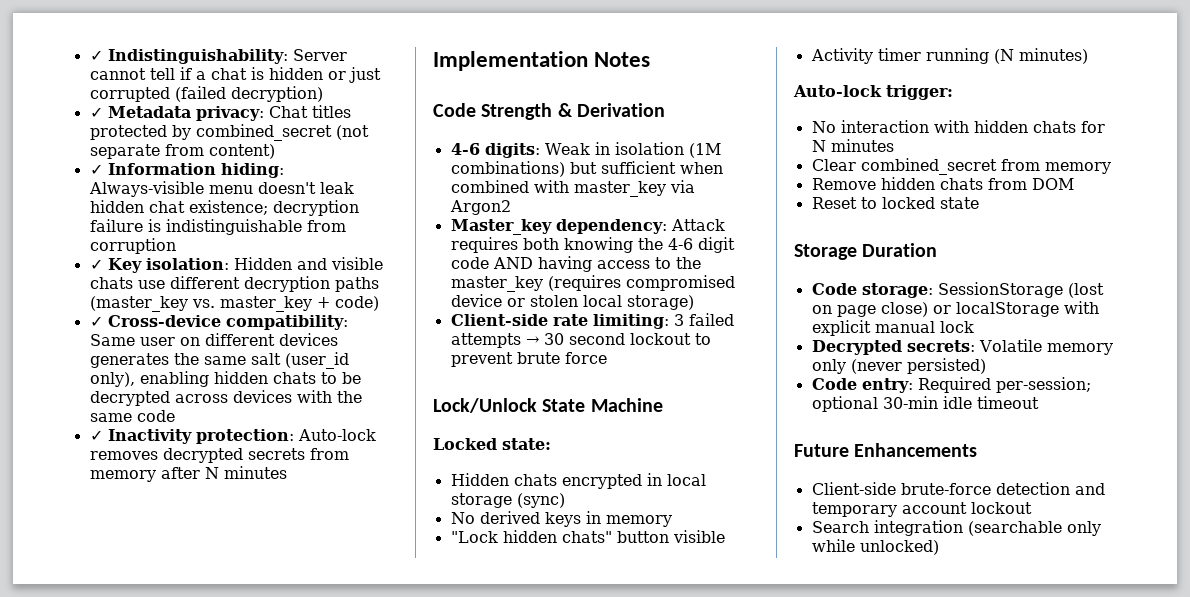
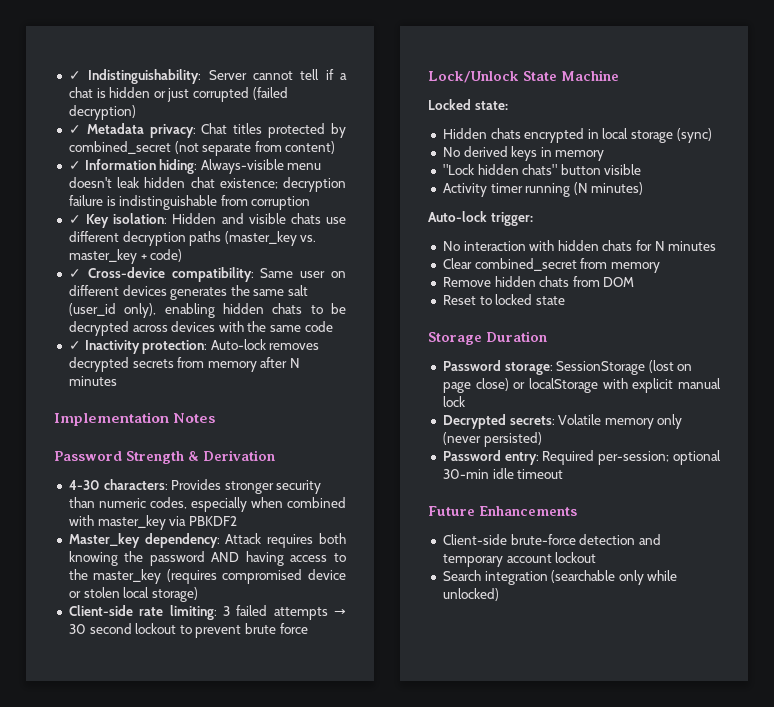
- Code Strength & Derivation
+ Password Strength & Derivation
- 4-6 digits: Weak in isolation (1M combinations) but sufficient when combined with master_key via Argon2
+ 4-30 characters: Provides stronger security than numeric codes, especially when combined with master_key via PBKDF2
- Master_key dependency: Attack requires both knowing the 4-6 digit code AND having access to the master_key (requires compromised device or stolen local storage)
+ Master_key dependency: Attack requires both knowing the password AND having access to the master_key (requires compromised device or stolen local storage)
- Code storage: SessionStorage (lost on page close) or localStorage with explicit manual lock
+ Password storage: SessionStorage (lost on page close) or localStorage with explicit manual lock
- Code entry: Required per-session; optional 30-min idle timeout
+ Password entry: Required per-session; optional 30-min idle timeout

